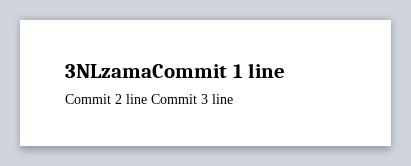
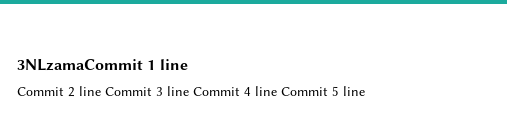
- Commit 2 line Commit 3 line
+ Commit 2 line Commit 3 line Commit 4 line Commit 5 line

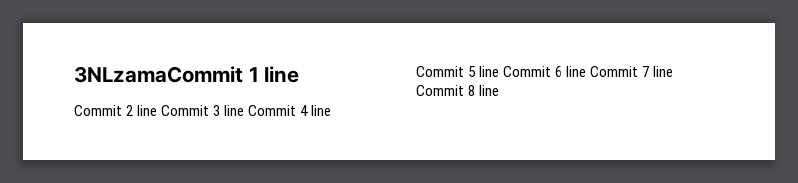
- Commit 2 line Commit 3 line Commit 4 line Commit 5 line
+ Commit 2 line Commit 3 line Commit 4 line Commit 5 line Commit 6 line Commit 7 line Commit 8 line

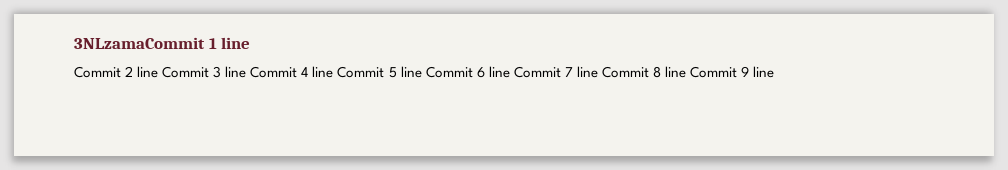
- Commit 2 line Commit 3 line Commit 4 line Commit 5 line Commit 6 line Commit 7 line Commit 8 line
+ Commit 2 line Commit 3 line Commit 4 line Commit 5 line Commit 6 line Commit 7 line Commit 8 line Commit 9 line

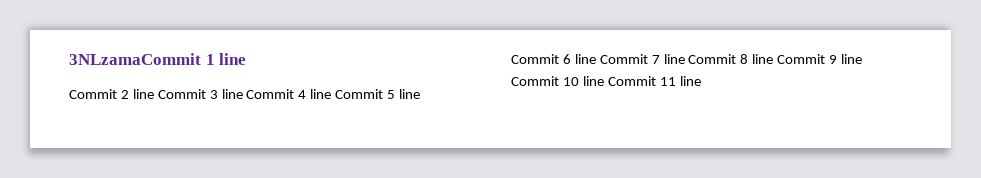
- Commit 2 line Commit 3 line Commit 4 line Commit 5 line Commit 6 line Commit 7 line Commit 8 line Commit 9 line
+ Commit 2 line Commit 3 line Commit 4 line Commit 5 line Commit 6 line Commit 7 line Commit 8 line Commit 9 line Commit 10 line Commit 11 line

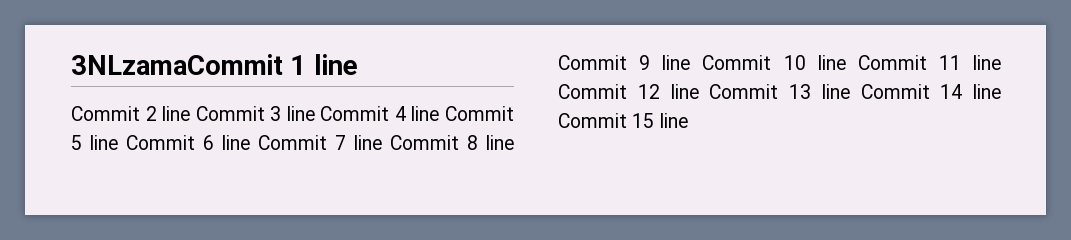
- Commit 2 line Commit 3 line Commit 4 line Commit 5 line Commit 6 line Commit 7 line Commit 8 line Commit 9 line Commit 10 line Commit 11 line
+ Commit 2 line Commit 3 line Commit 4 line Commit 5 line Commit 6 line Commit 7 line Commit 8 line Commit 9 line Commit 10 line Commit 11 line Commit 12 line Commit 13 line Commit 14 line Commit 15 line

